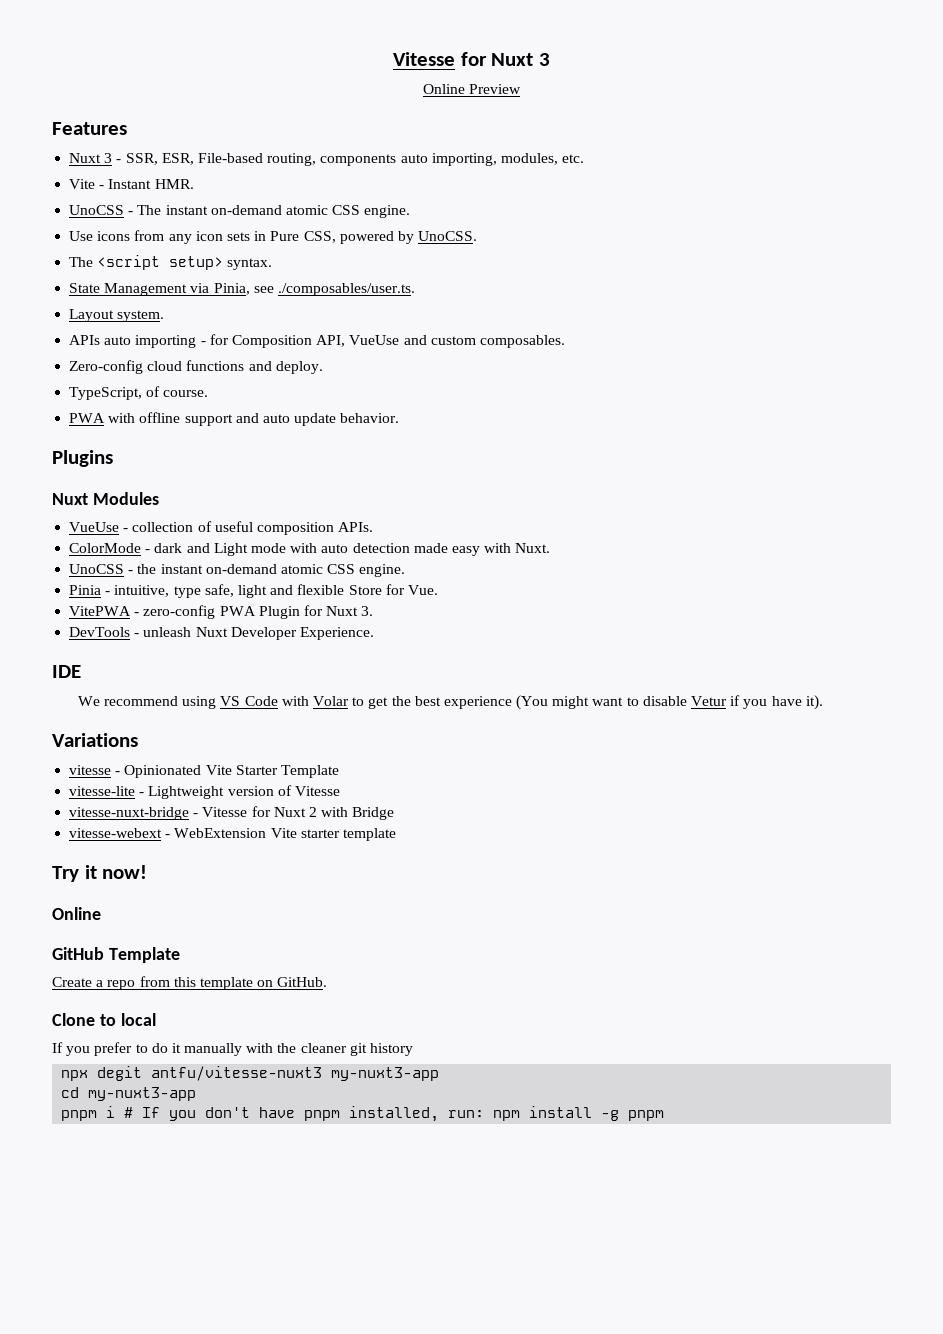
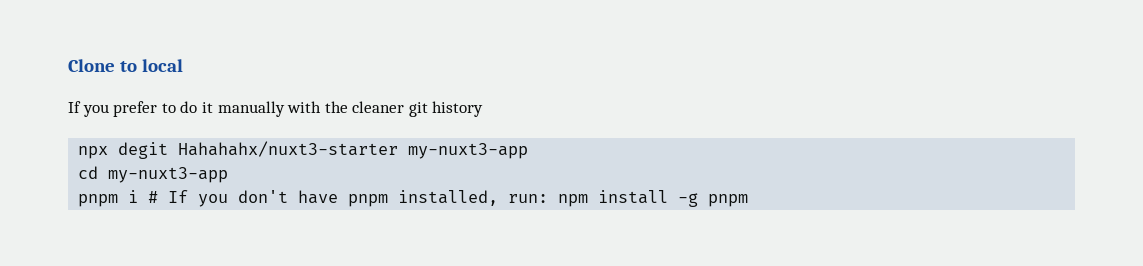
- Vitesse for Nuxt 3
- Online Preview
- Features
- Nuxt 3 - SSR, ESR, File-based routing, components auto importing, modules, etc.
- Vite - Instant HMR.
- UnoCSS - The instant on-demand atomic CSS engine.
- Use icons from any icon sets in Pure CSS, powered by UnoCSS.
- The <script setup> syntax.
- State Management via Pinia, see ./composables/user.ts.
- Layout system.
- APIs auto importing - for Composition API, VueUse and custom composables.
- Zero-config cloud functions and deploy.
- TypeScript, of course.
- PWA with offline support and auto update behavior.
- Plugins
- Nuxt Modules
- VueUse - collection of useful composition APIs.
- ColorMode - dark and Light mode with auto detection made easy with Nuxt.
- UnoCSS - the instant on-demand atomic CSS engine.
- Pinia - intuitive, type safe, light and flexible Store for Vue.
- VitePWA - zero-config PWA Plugin for Nuxt 3.
- DevTools - unleash Nuxt Developer Experience.
- IDE
- We recommend using VS Code with Volar to get the best experience (You might want to disable Vetur if you have it).
- Variations
- vitesse - Opinionated Vite Starter Template
- vitesse-lite - Lightweight version of Vitesse
- vitesse-nuxt-bridge - Vitesse for Nuxt 2 with Bridge
- vitesse-webext - WebExtension Vite starter template
- Try it now!
- Online
- GitHub Template
- Create a repo from this template on GitHub.
- npx degit antfu/vitesse-nuxt3 my-nuxt3-app
+ npx degit Hahahahx/nuxt3-starter my-nuxt3-app

